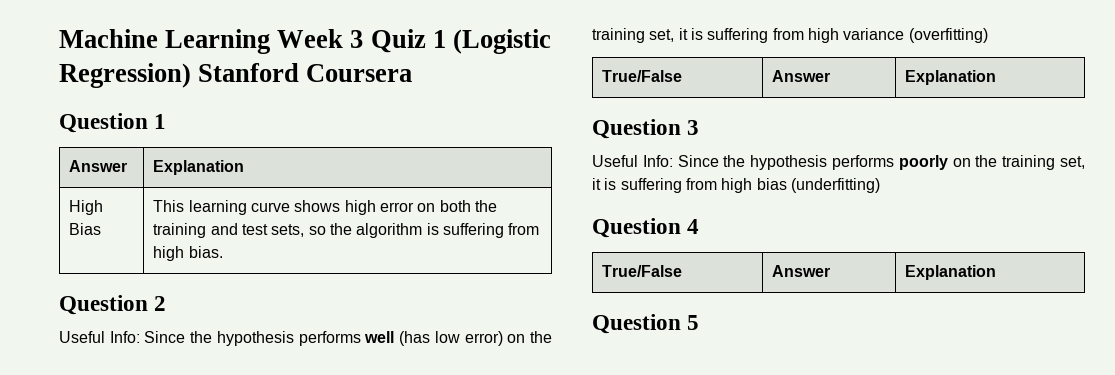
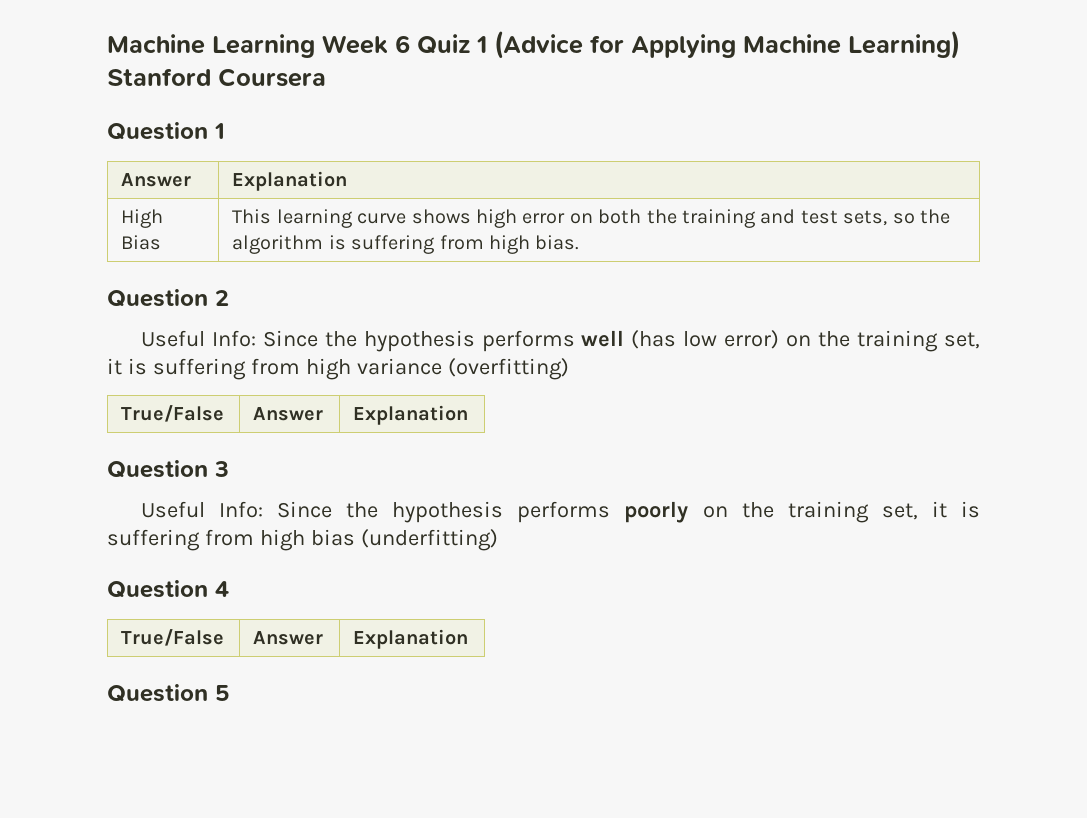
- Machine Learning Week 3 Quiz 1 (Logistic Regression) Stanford Coursera
+ Machine Learning Week 6 Quiz 1 (Advice for Applying Machine Learning) Stanford Coursera

